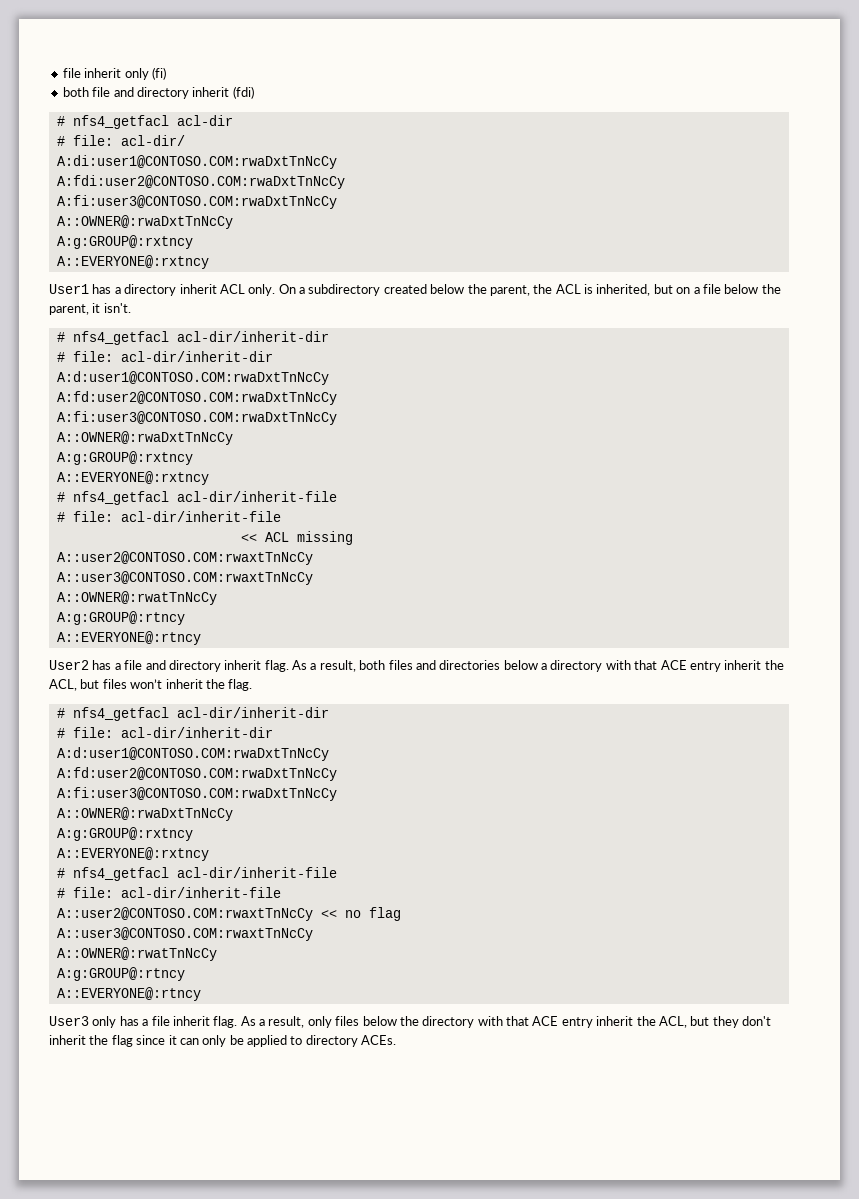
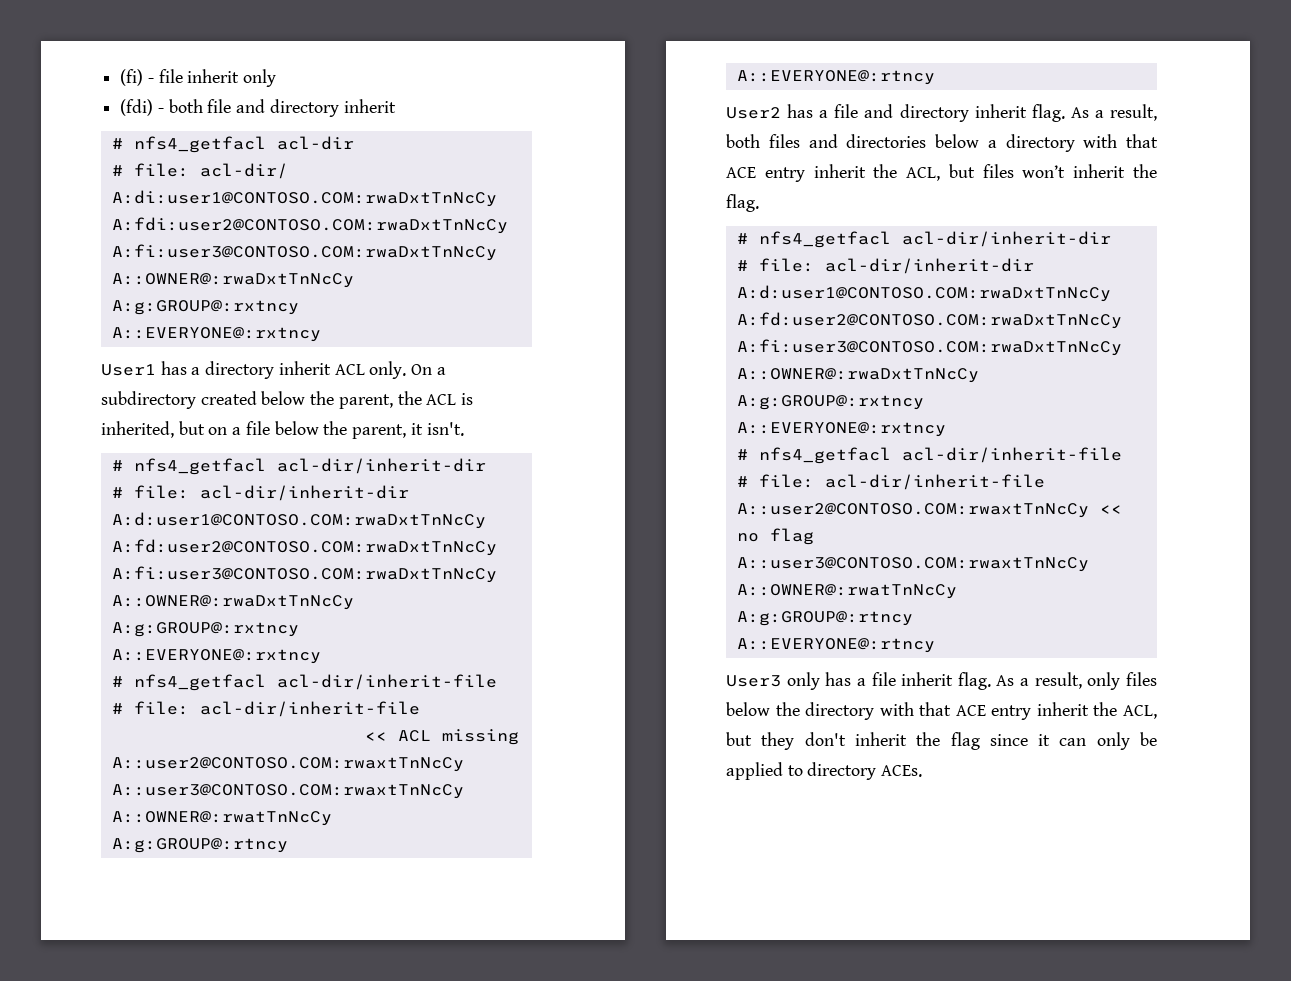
- file inherit only (fi)
- both file and directory inherit (fdi)
+ (fi) - file inherit only
+ (fdi) - both file and directory inherit

